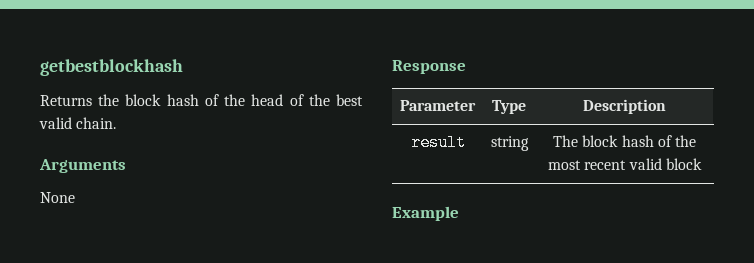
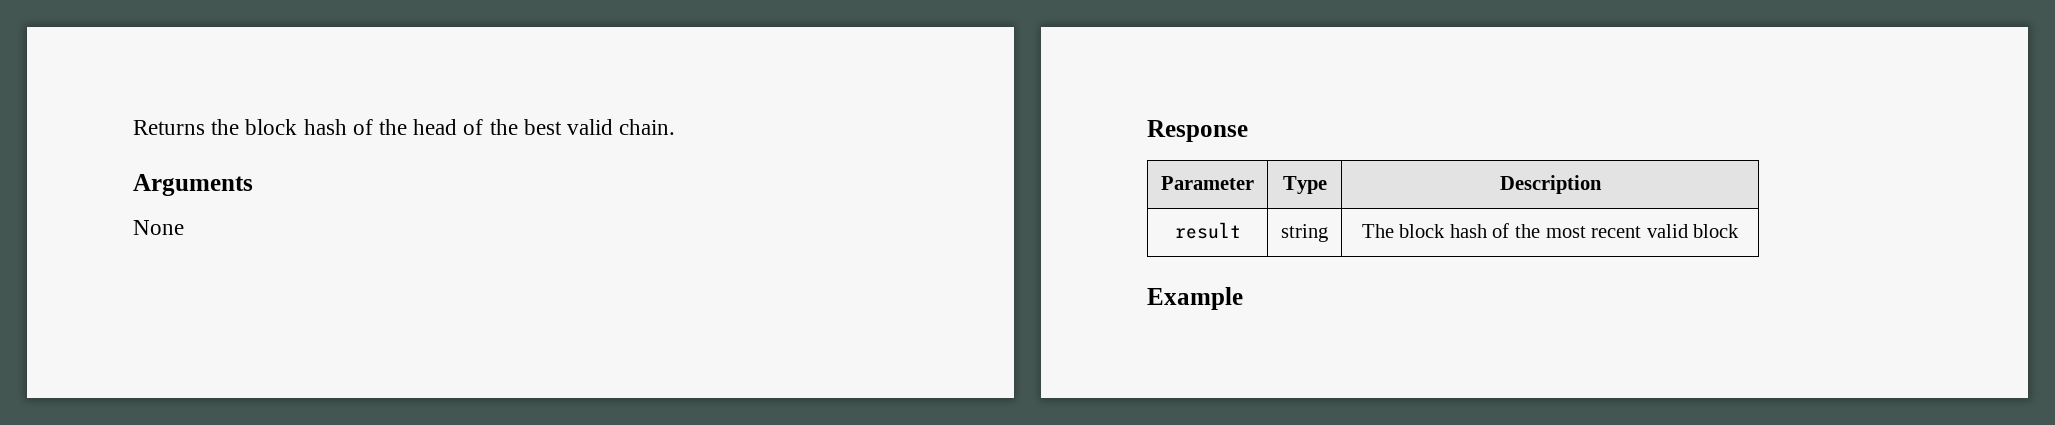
- getbestblockhash

